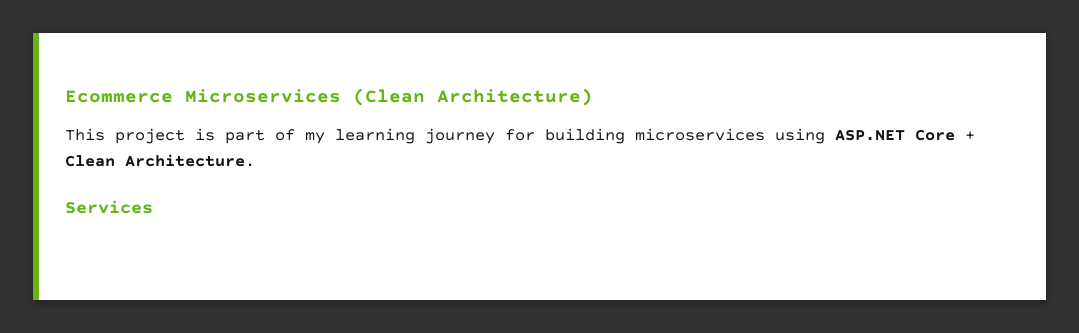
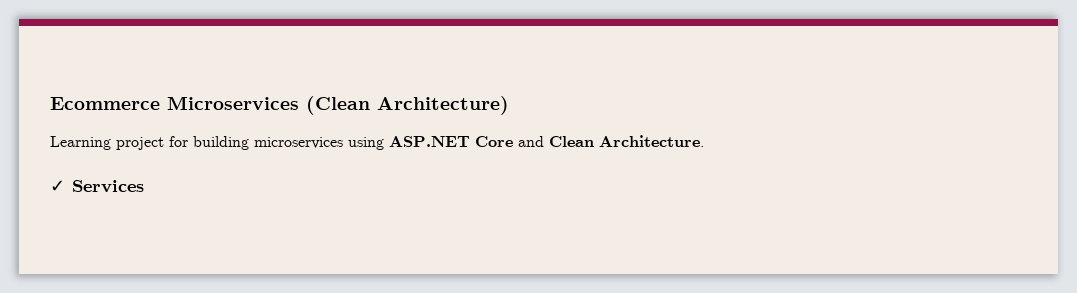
- This project is part of my learning journey for building microservices using ASP.NET Core + Clean Architecture.
+ Learning project for building microservices using ASP.NET Core and Clean Architecture.
- Services
+ ✓ Services

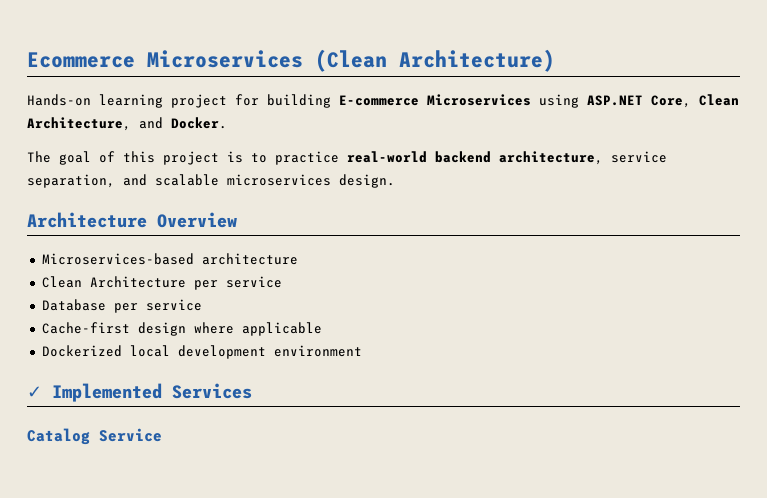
- Learning project for building microservices using ASP.NET Core and Clean Architecture.
+ Hands-on learning project for building E-commerce Microservices using ASP.NET Core, Clean Architecture, and Docker.
+ The goal of this project is to practice real-world backend architecture, service separation, and scalable microservices design.
+ Architecture Overview
+ Microservices-based architecture
+ Clean Architecture per service
+ Database per service
+ Cache-first design where applicable
+ Dockerized local development environment
- ✓ Services
+ ✓ Implemented Services
+ Catalog Service

